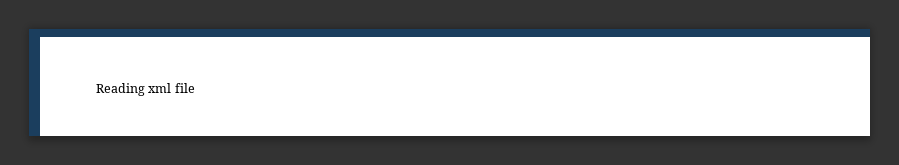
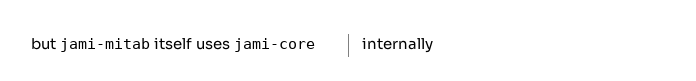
- Reading xml file
+ but jami-mitab itself uses jami-core internally

